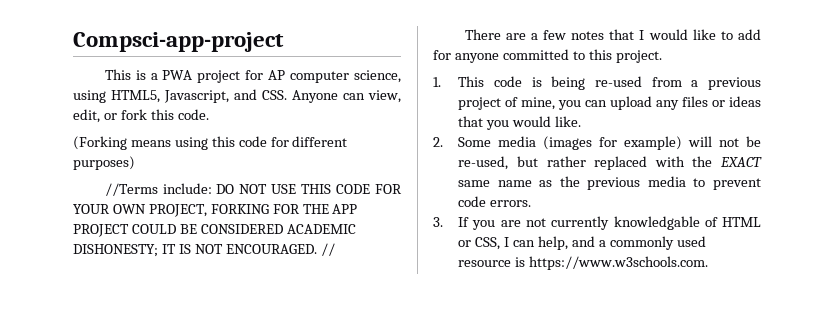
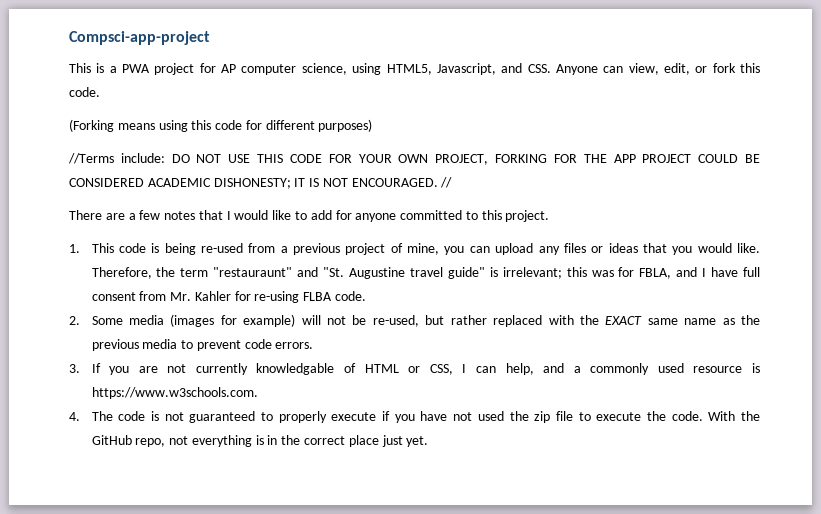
+ Therefore, the term "restauraunt" and "St. Augustine travel guide" is irrelevant; this was for FBLA, and I have full consent from Mr. Kahler for re-using FLBA code.
+ 4. The code is not guaranteed to properly execute if you have not used the zip file to execute the code. With the GitHub repo, not everything is in the correct place just yet.

